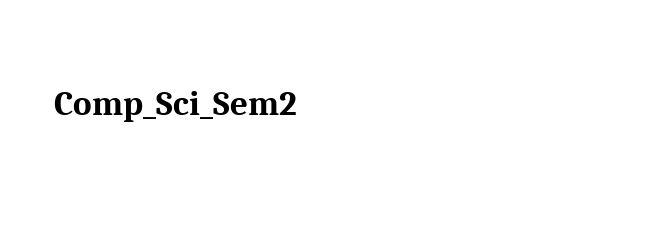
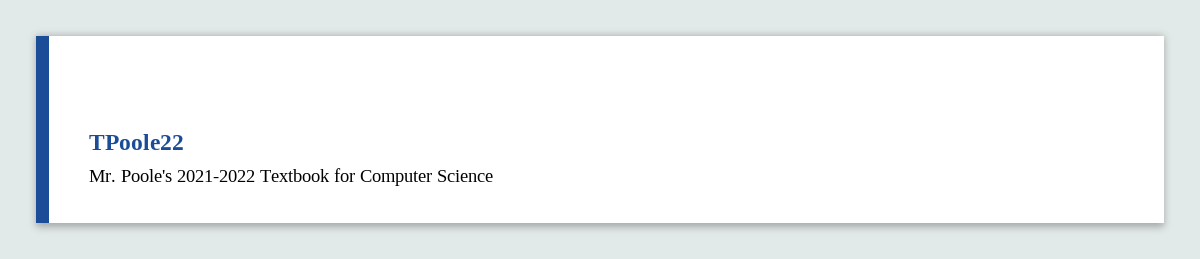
- Comp_Sci_Sem2
+ TPoole22
+ Mr. Poole's 2021-2022 Textbook for Computer Science

